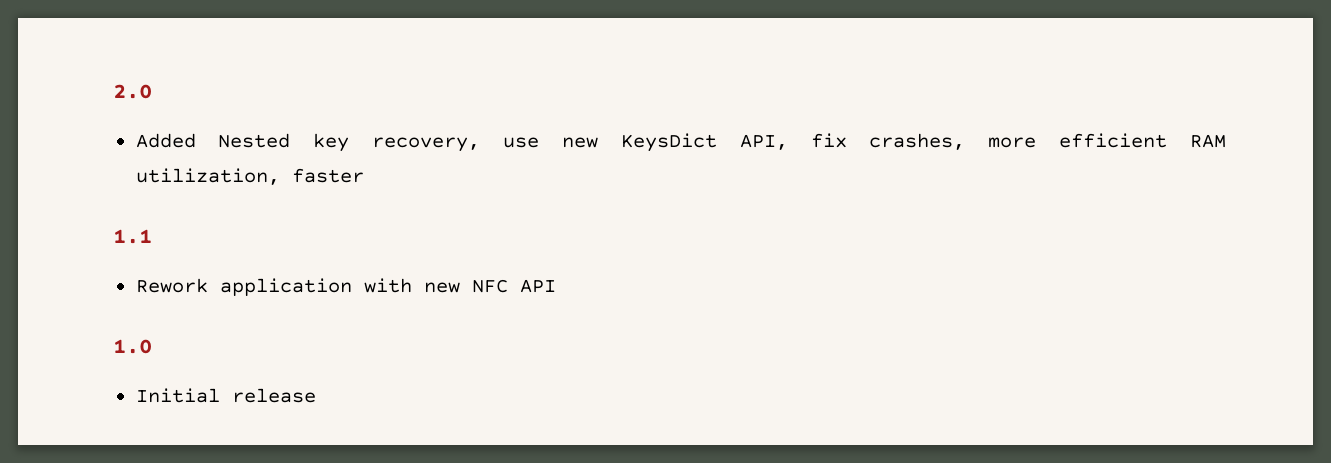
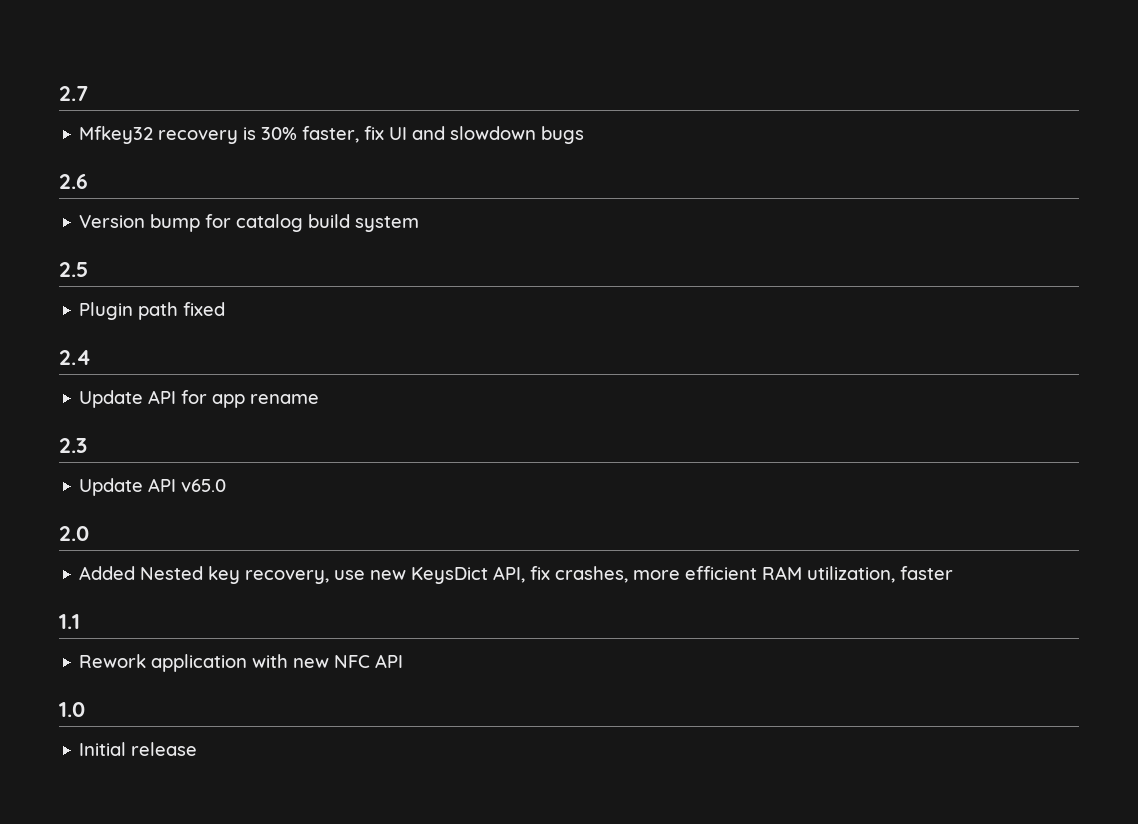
+ 2.7
+ Mfkey32 recovery is 30% faster, fix UI and slowdown bugs
+ 2.6
+ Version bump for catalog build system
+ 2.5
+ Plugin path fixed
+ 2.4
+ Update API for app rename
+ 2.3
+ Update API v65.0

